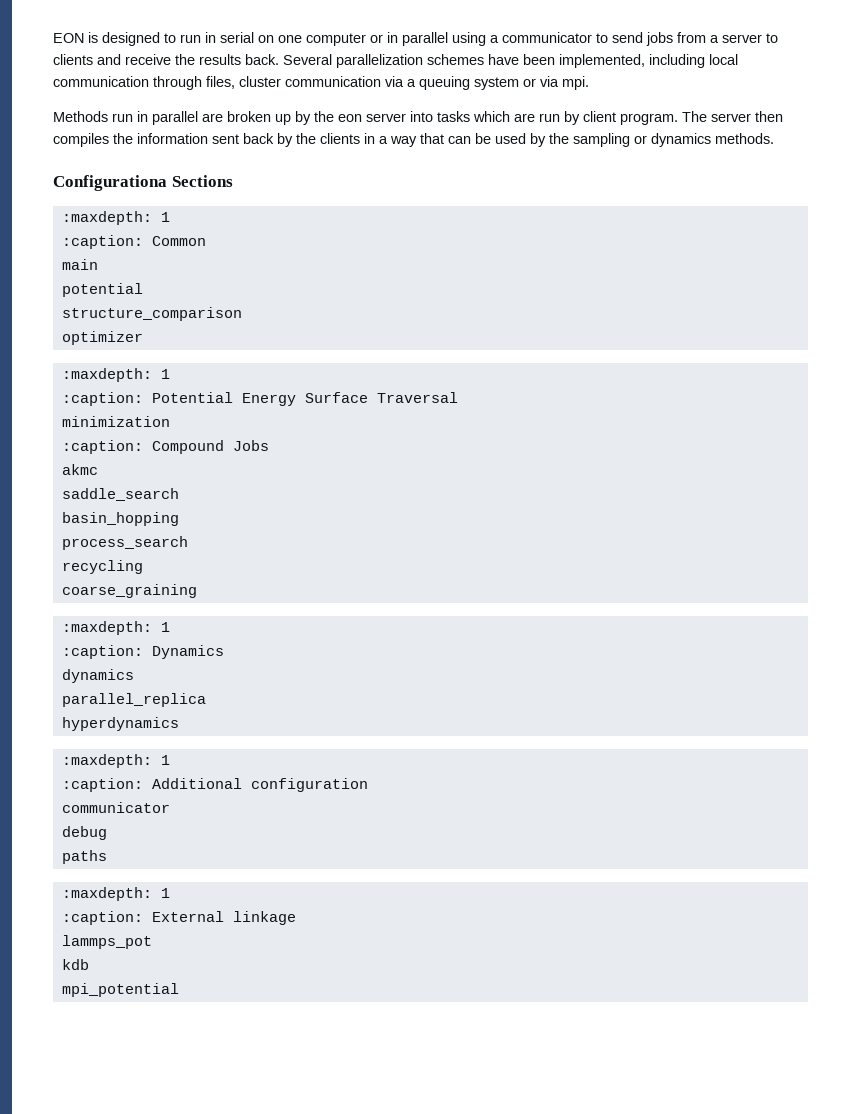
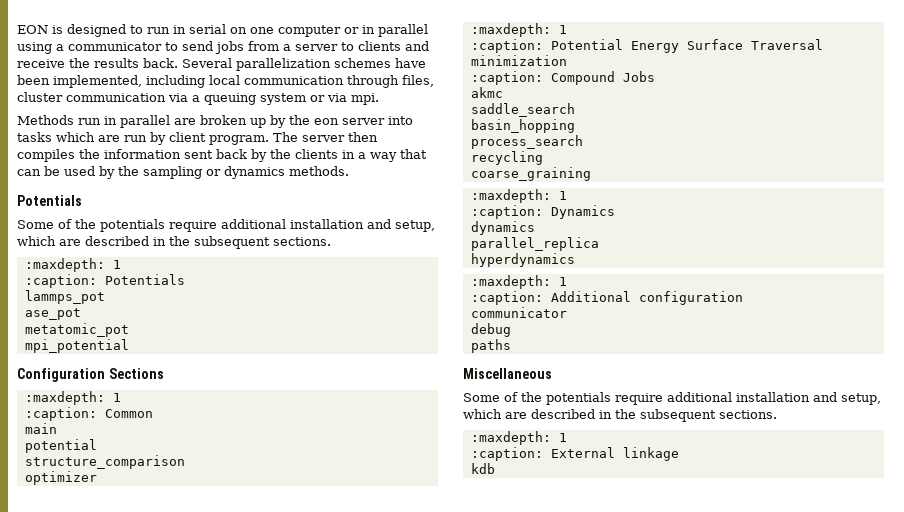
  The server then compiles the information sent back by the clients in a way that can be used by the sampling or dynamics methods.
- Configurationa Sections
+ Potentials
+ Some of the potentials require additional installation and setup, which are described in the subsequent sections.
+ :maxdepth: 1
+ :caption: Potentials
+ lammps_pot
+ ase_pot
+ metatomic_pot
+ mpi_potential
+ Configuration Sections
+ Miscellaneous
+ Some of the potentials require additional installation and setup, which are described in the subsequent sections.
- lammps_pot
- mpi_potential

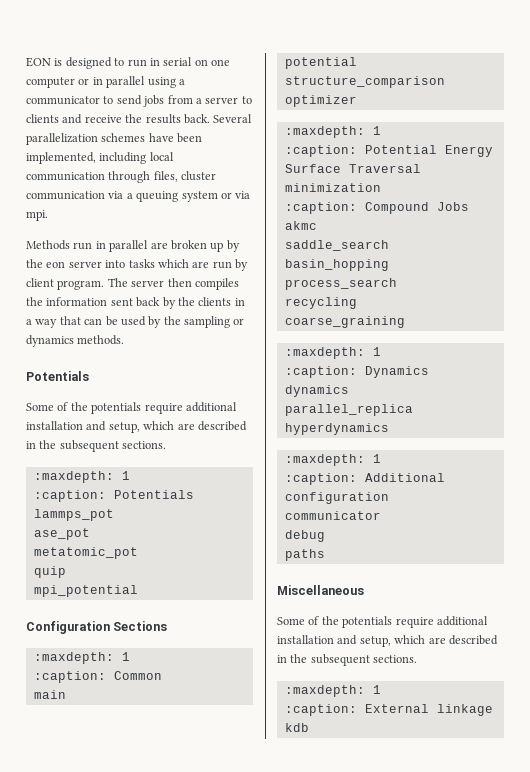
+ quip

